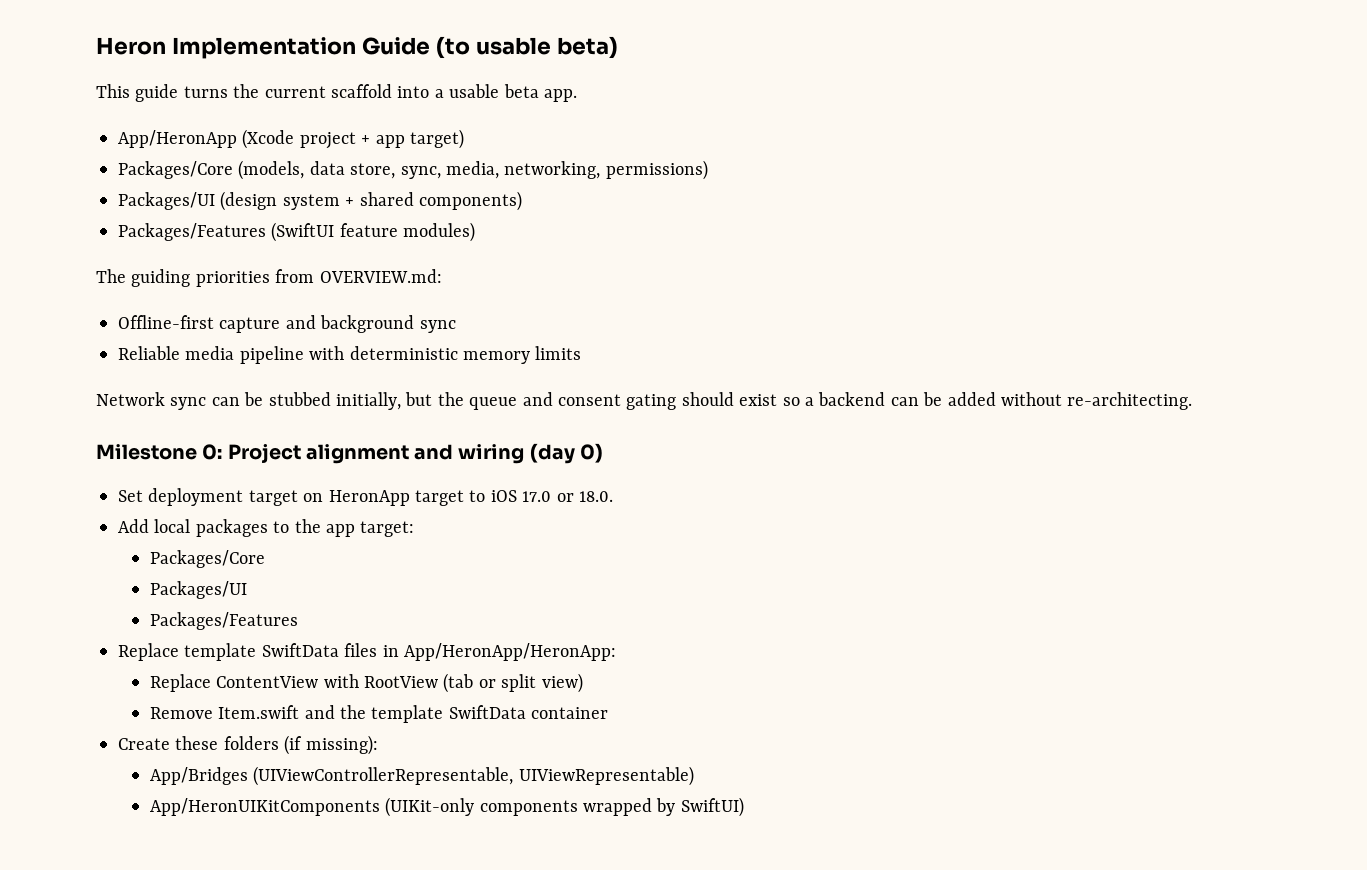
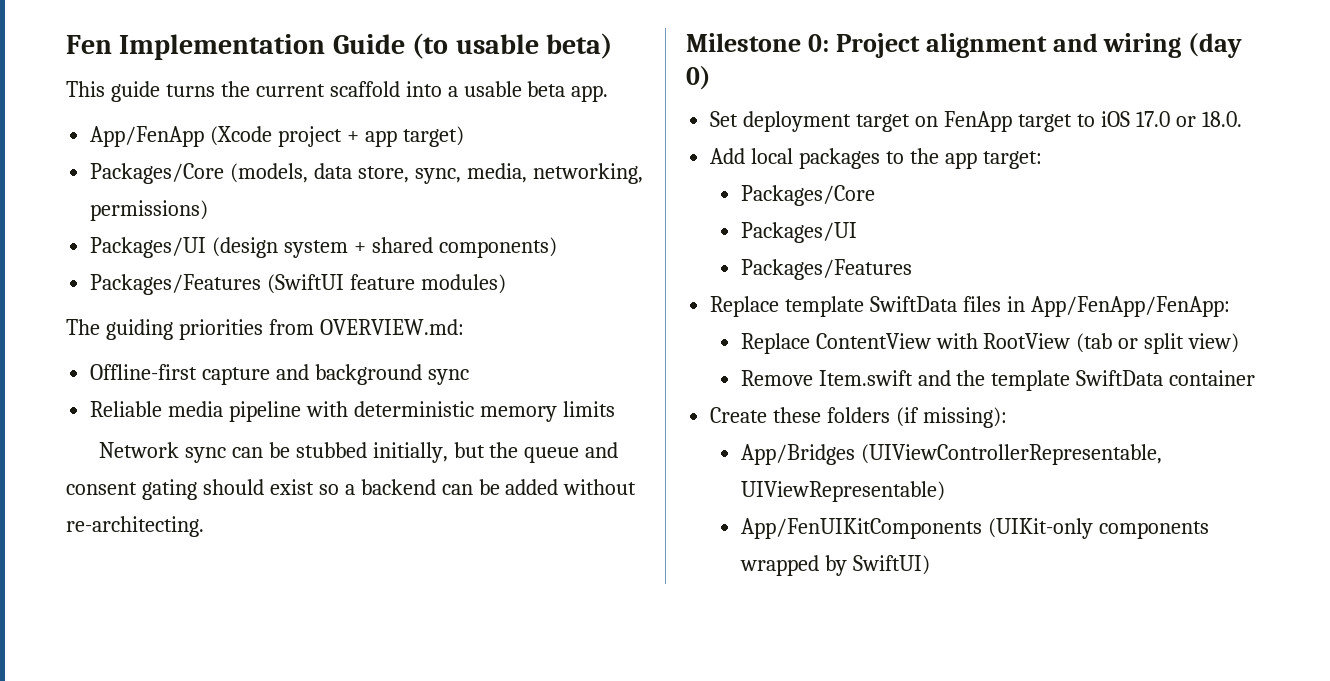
- Heron Implementation Guide (to usable beta)
+ Fen Implementation Guide (to usable beta)
- App/HeronApp (Xcode project + app target)
+ App/FenApp (Xcode project + app target)
- Set deployment target on HeronApp target to iOS 17.0 or 18.0.
+ Set deployment target on FenApp target to iOS 17.0 or 18.0.
- Replace template SwiftData files in App/HeronApp/HeronApp:
+ Replace template SwiftData files in App/FenApp/FenApp:
- App/HeronUIKitComponents (UIKit-only components wrapped by SwiftUI)
+ App/FenUIKitComponents (UIKit-only components wrapped by SwiftUI)

